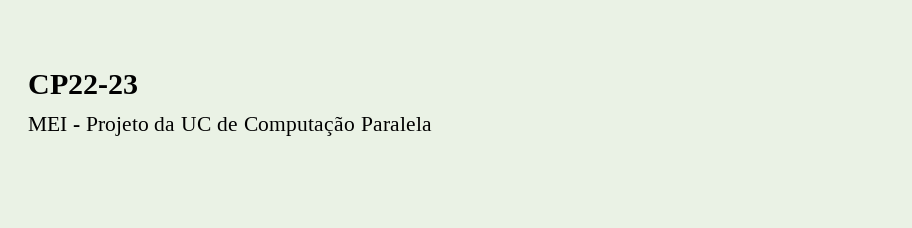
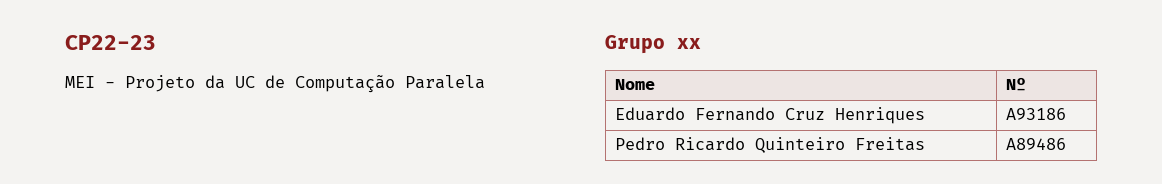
+ Grupo xx
+ Nome | Nº
+ Eduardo Fernando Cruz Henriques | A93186
+ Pedro Ricardo Quinteiro Freitas | A89486

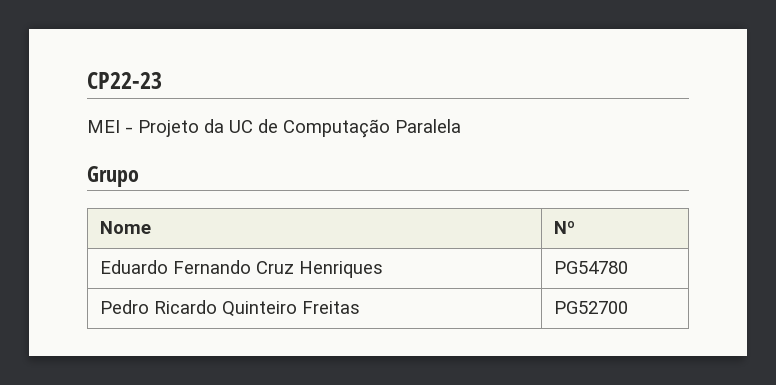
- Grupo xx
+ Grupo
- Eduardo Fernando Cruz Henriques | A93186
+ Eduardo Fernando Cruz Henriques | PG54780
- Pedro Ricardo Quinteiro Freitas | A89486
+ Pedro Ricardo Quinteiro Freitas | PG52700

